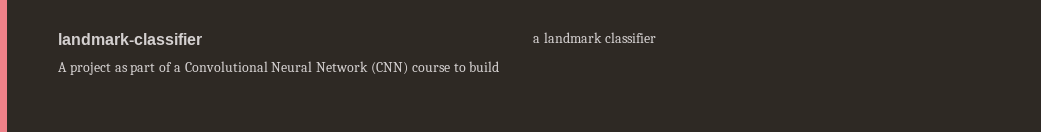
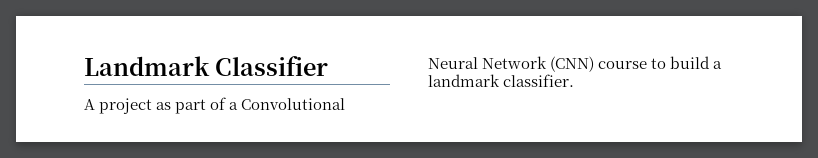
- landmark-classifier
+ Landmark Classifier
- A project as part of a Convolutional Neural Network (CNN) course to build a landmark classifier
+ A project as part of a Convolutional Neural Network (CNN) course to build a landmark classifier.

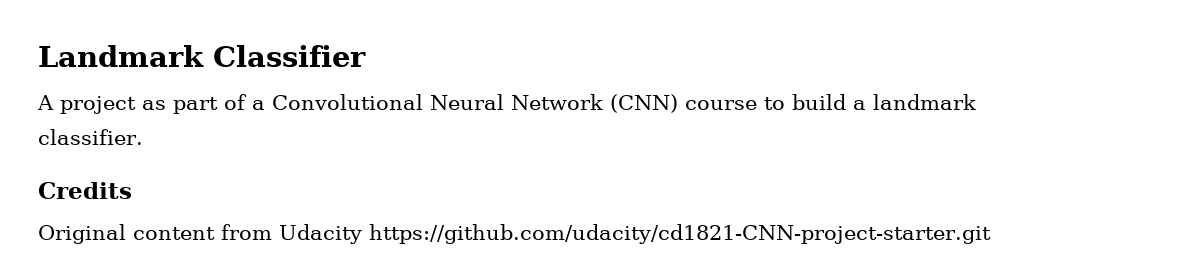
+ Credits
+ Original content from Udacity https://github.com/udacity/cd1821-CNN-project-starter.git

